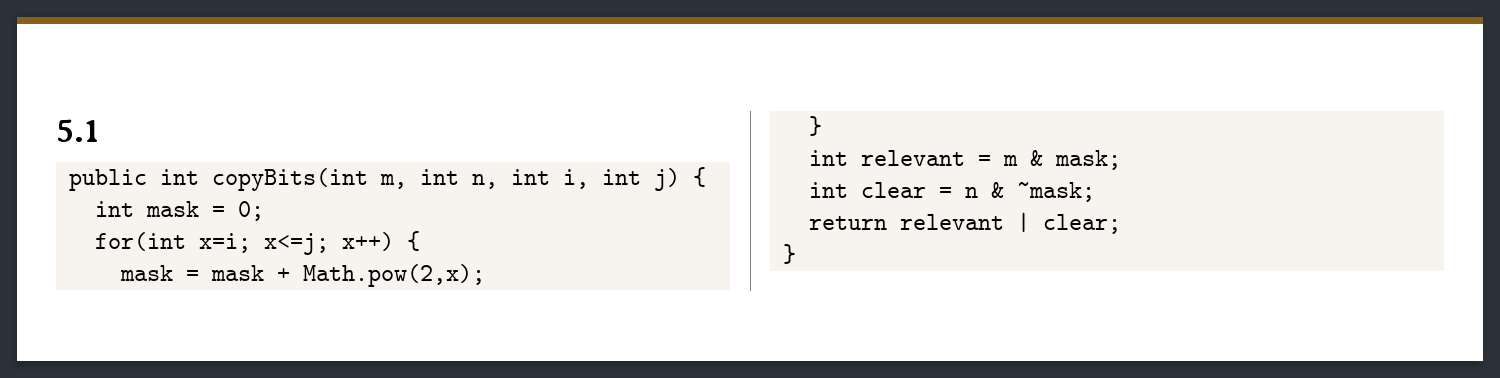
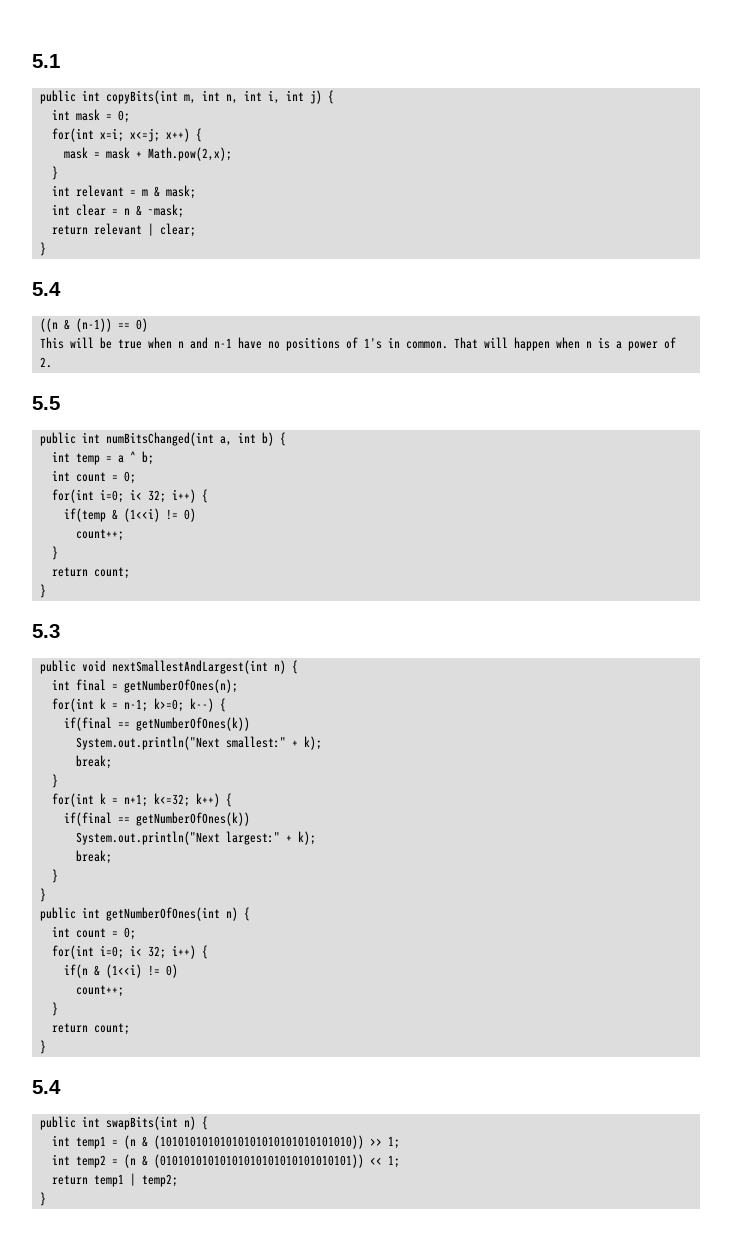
  return relevant | clear;
+ }
+ 5.4
+ ((n & (n-1)) == 0)
+ This will be true when n and n-1 have no positions of 1's in common. That will happen when n is a power of 2.
+ 5.5
+ public int numBitsChanged(int a, int b) {
+ int temp = a ^ b;
+ int count = 0;
+ for(int i=0; i< 32; i++) {
+ if(temp & (1<<i) != 0)
+ count++;
+ }
+ return count;
+ }
+ 5.3
+ public void nextSmallestAndLargest(int n) {
+ int final = getNumberOfOnes(n);
+ for(int k = n-1; k>=0; k--) {
+ if(final == getNumberOfOnes(k))
+ System.out.println("Next smallest:" + k);
+ break;
+ }
+ for(int k = n+1; k<=32; k++) {
+ if(final == getNumberOfOnes(k))
+ System.out.println("Next largest:" + k);
+ break;
+ }
+ }
+ public int getNumberOfOnes(int n) {
+ int count = 0;
+ for(int i=0; i< 32; i++) {
+ if(n & (1<<i) != 0)
+ count++;
+ }
+ return count;
+ }
+ 5.4
+ public int swapBits(int n) {
+ int temp1 = (n & (10101010101010101010101010101010)) >> 1;
+ int temp2 = (n & (01010101010101010101010101010101)) << 1;
+ return temp1 | temp2;

